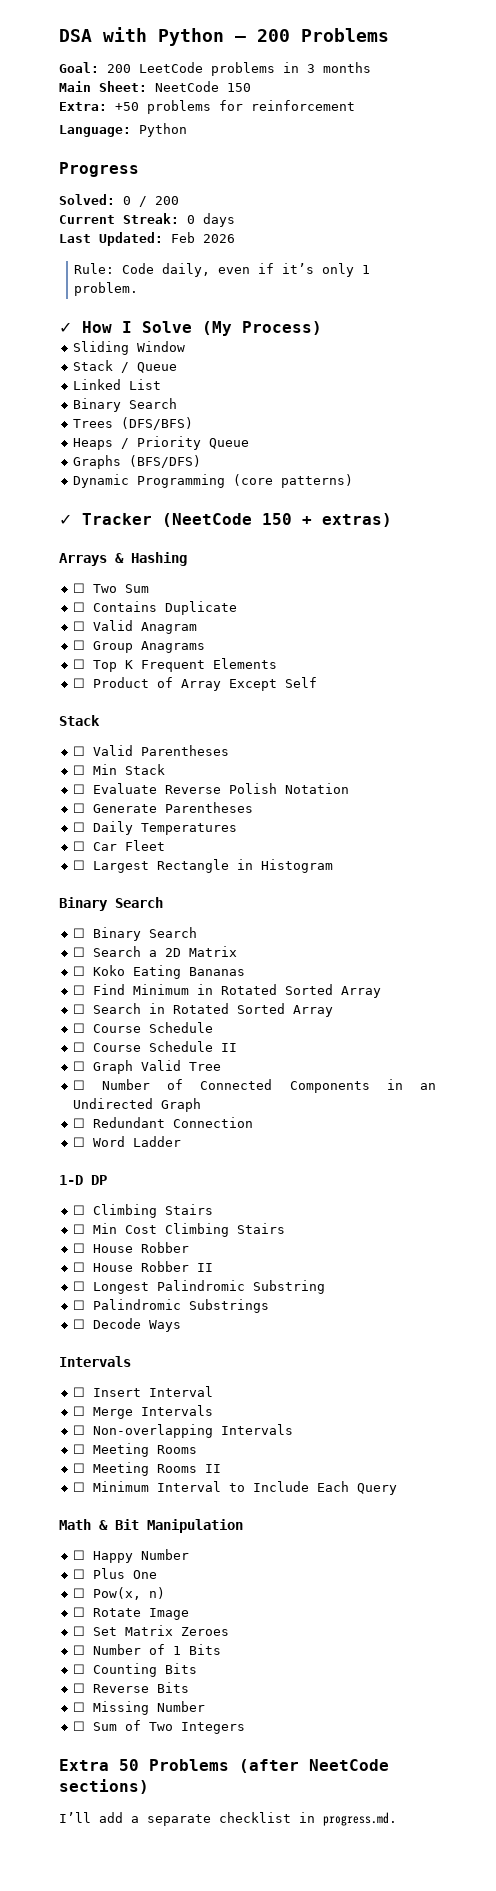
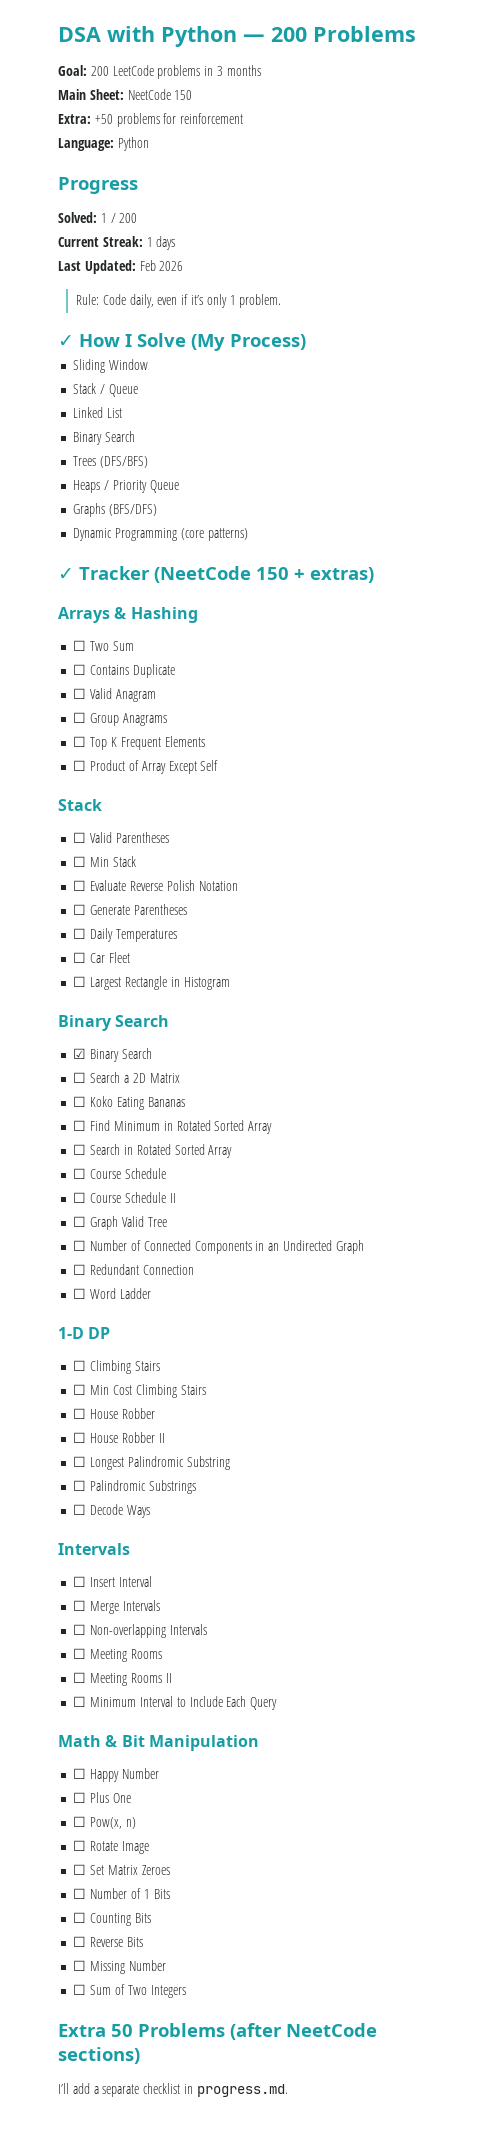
- Solved: 0 / 200
+ Solved: 1 / 200
- Current Streak: 0 days
+ Current Streak: 1 days
- ☐ Binary Search
+ ☑ Binary Search

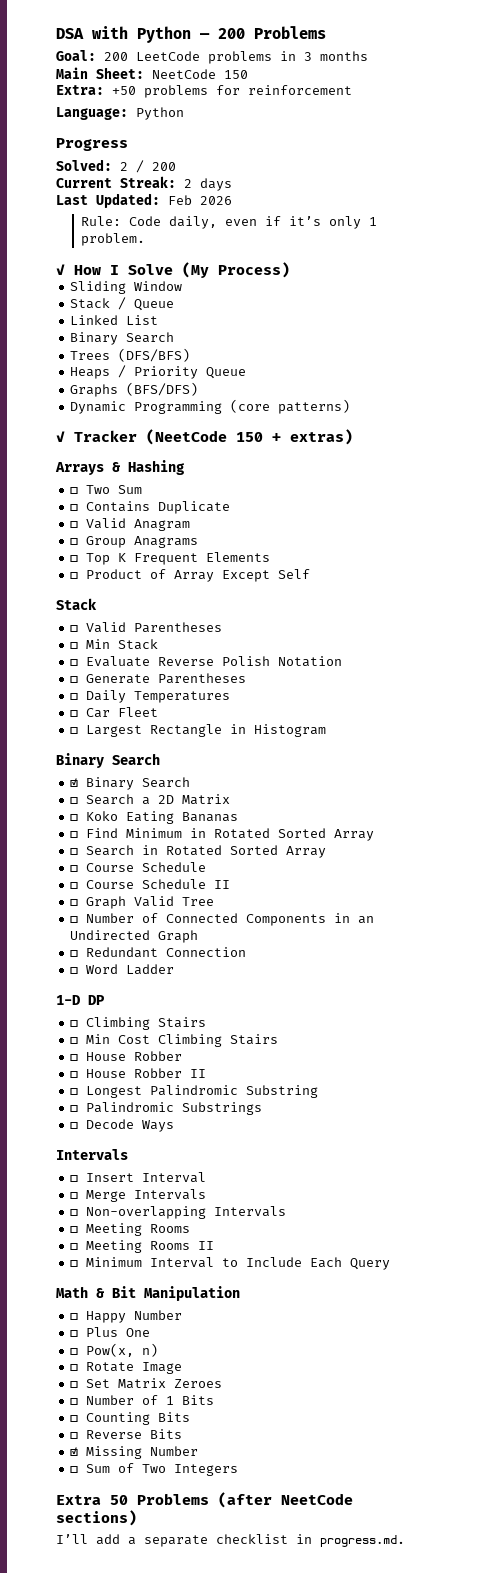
- Solved: 1 / 200
+ Solved: 2 / 200
- Current Streak: 1 days
+ Current Streak: 2 days
- ☐ Missing Number
+ ☑ Missing Number

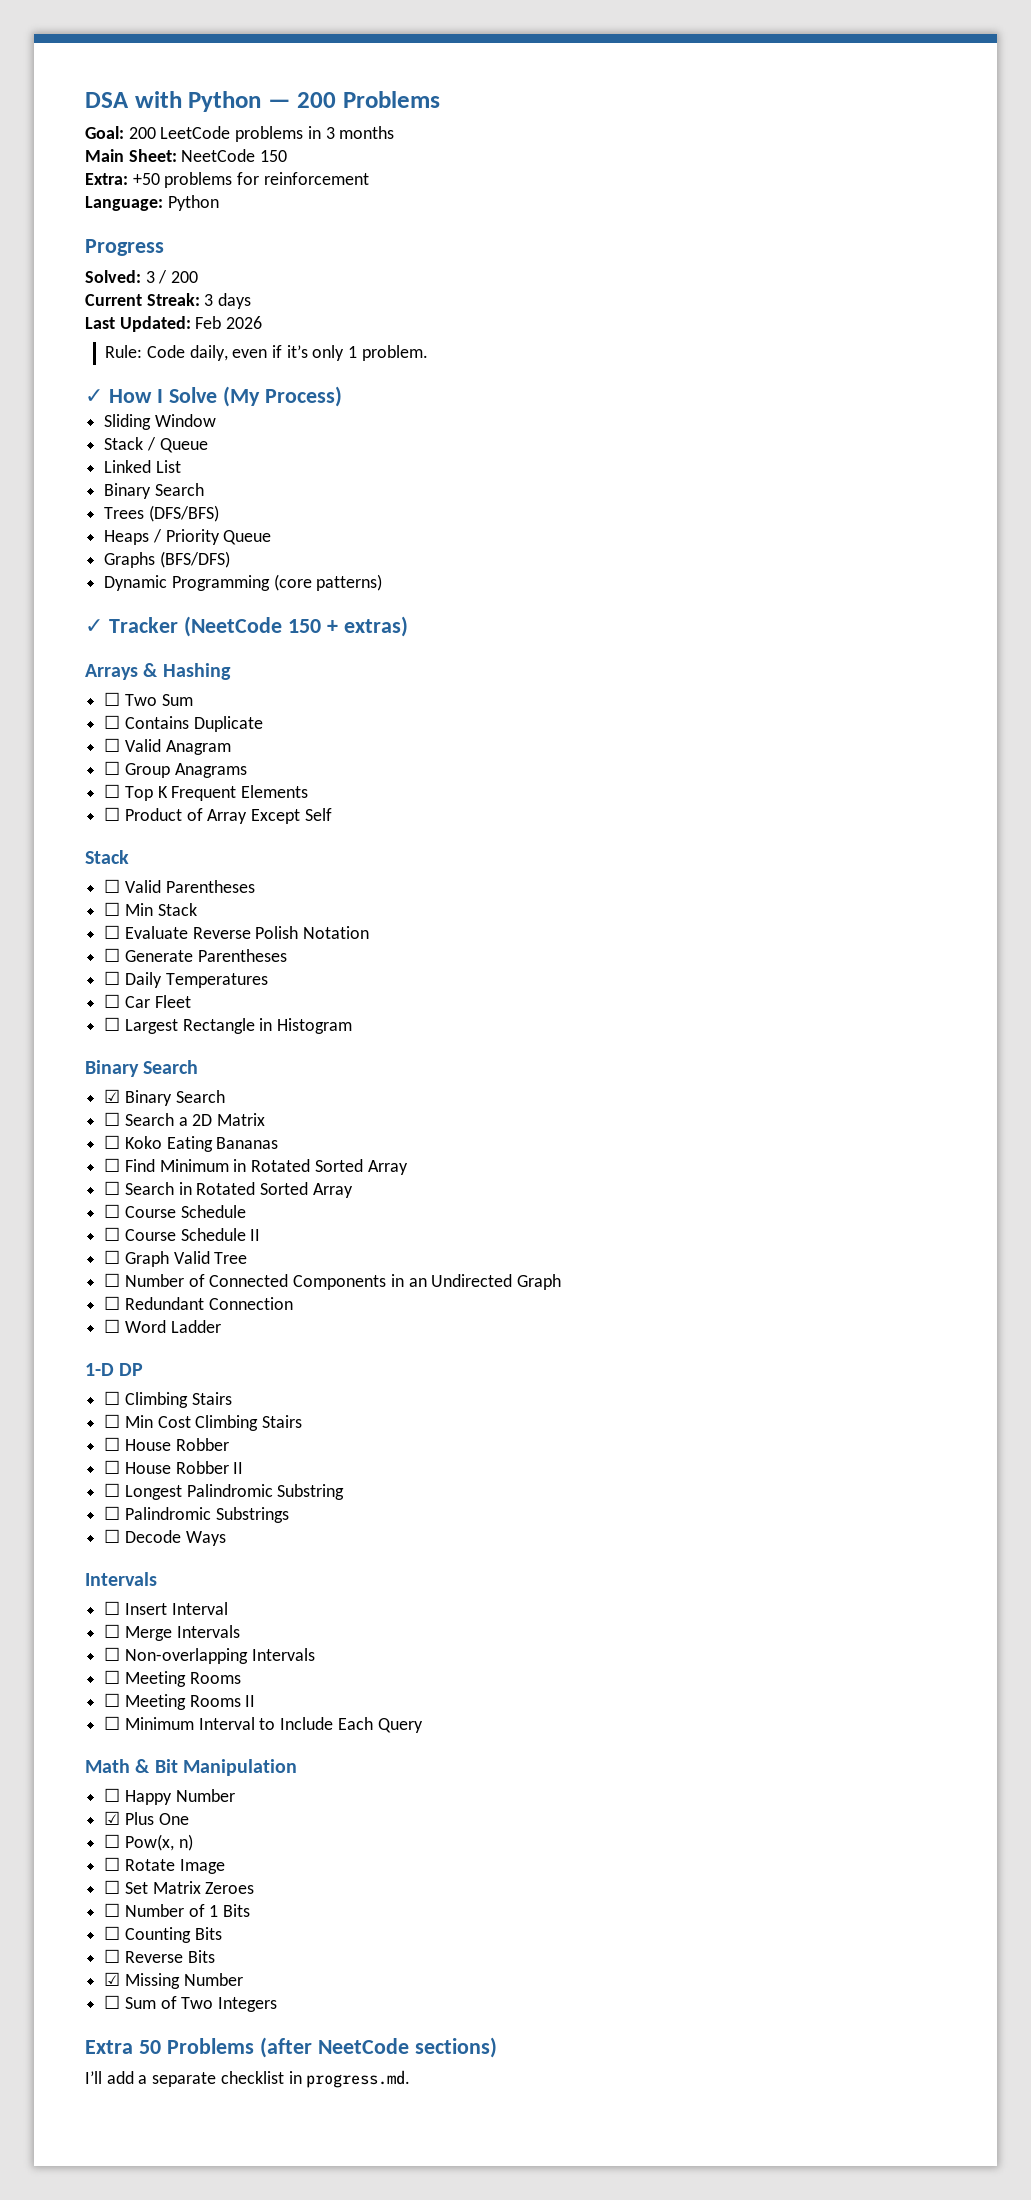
- Solved: 2 / 200
+ Solved: 3 / 200
- Current Streak: 2 days
+ Current Streak: 3 days
- ☐ Plus One
+ ☑ Plus One

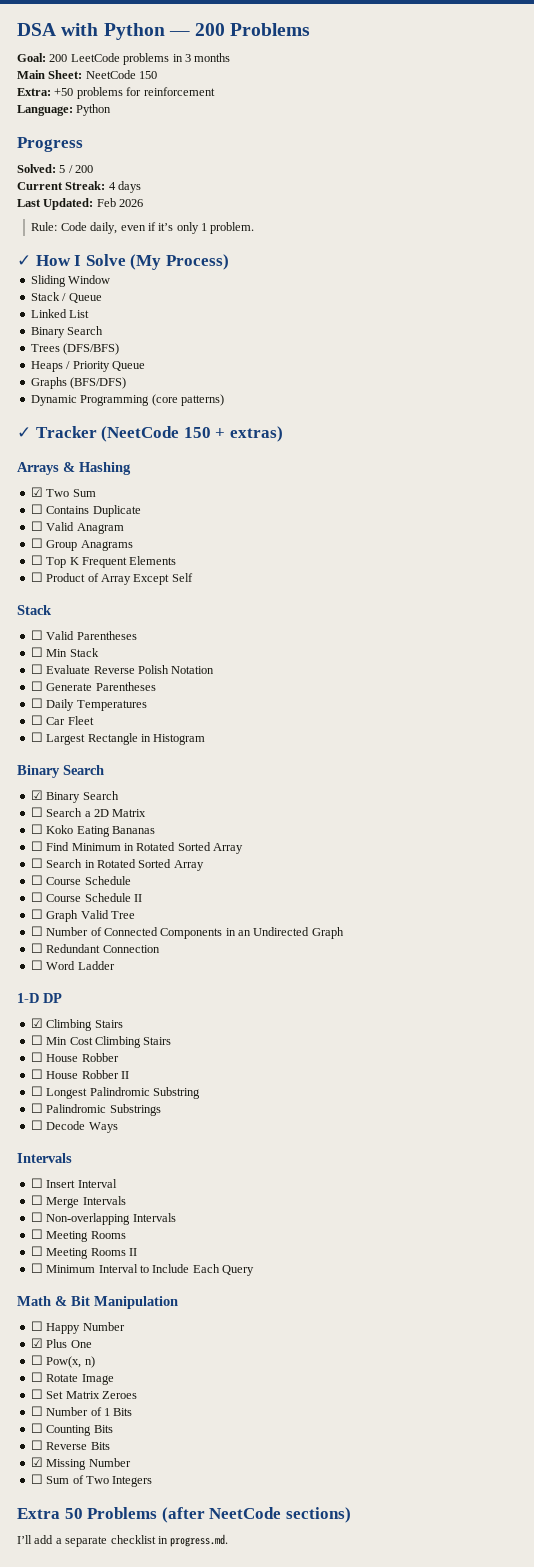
- Solved: 3 / 200
+ Solved: 5 / 200
- Current Streak: 3 days
+ Current Streak: 4 days
- ☐ Two Sum
+ ☑ Two Sum
- ☐ Climbing Stairs
+ ☑ Climbing Stairs

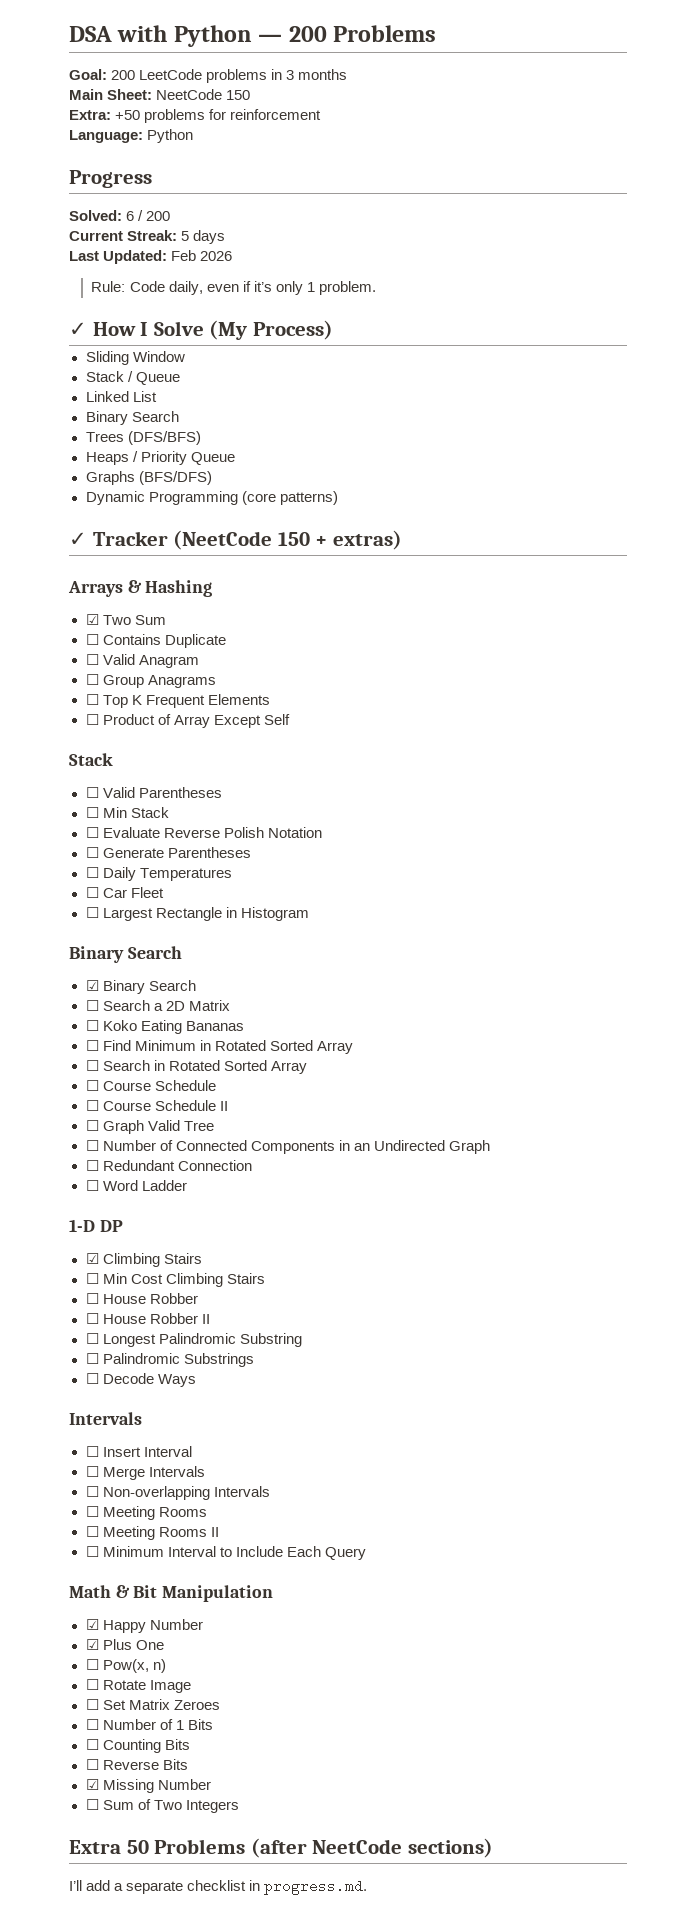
- Solved: 5 / 200
+ Solved: 6 / 200
- Current Streak: 4 days
+ Current Streak: 5 days
- ☐ Happy Number
+ ☑ Happy Number

